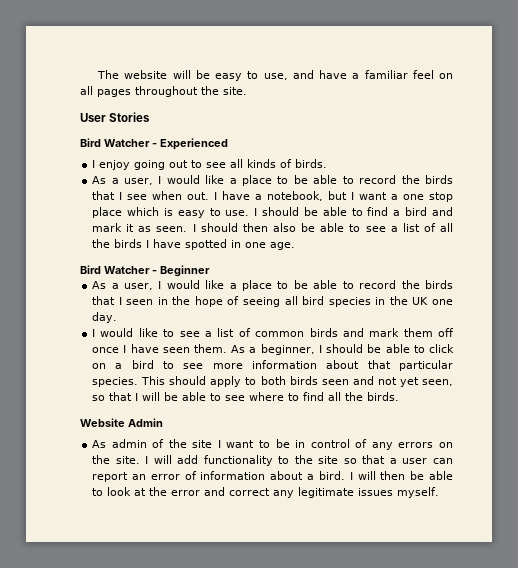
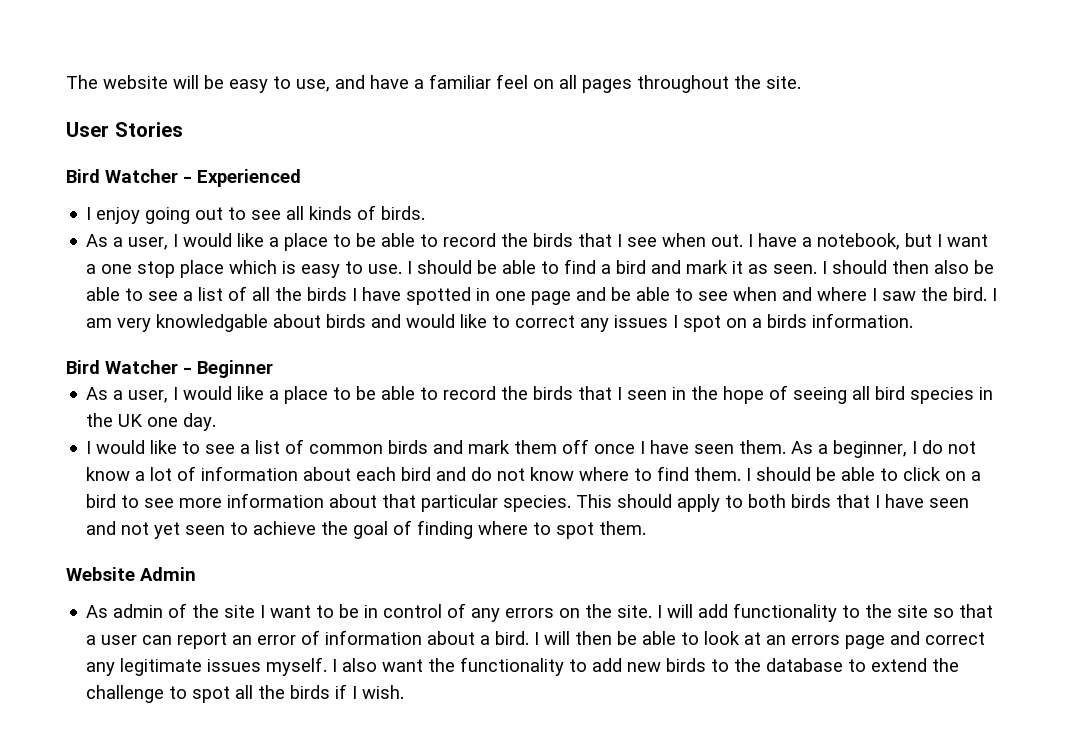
- I should then also be able to see a list of all the birds I have spotted in one age.
+ I should then also be able to see a list of all the birds I have spotted in one page and be able to see when and where I saw the bird. I am very knowledgable about birds and would like to correct any issues I spot on a birds information.
- As a beginner, I should be able to click on a bird to see more information about that particular species.
+ As a beginner, I do not know a lot of information about each bird and do not know where to find them. I should be able to click on a bird to see more information about that particular species.
- This should apply to both birds seen and not yet seen, so that I will be able to see where to find all the birds.
+ This should apply to both birds that I have seen and not yet seen to achieve the goal of finding where to spot them.
- I will then be able to look at the error and correct any legitimate issues myself.
+ I will then be able to look at an errors page and correct any legitimate issues myself.
+ I also want the functionality to add new birds to the database to extend the challenge to spot all the birds if I wish.

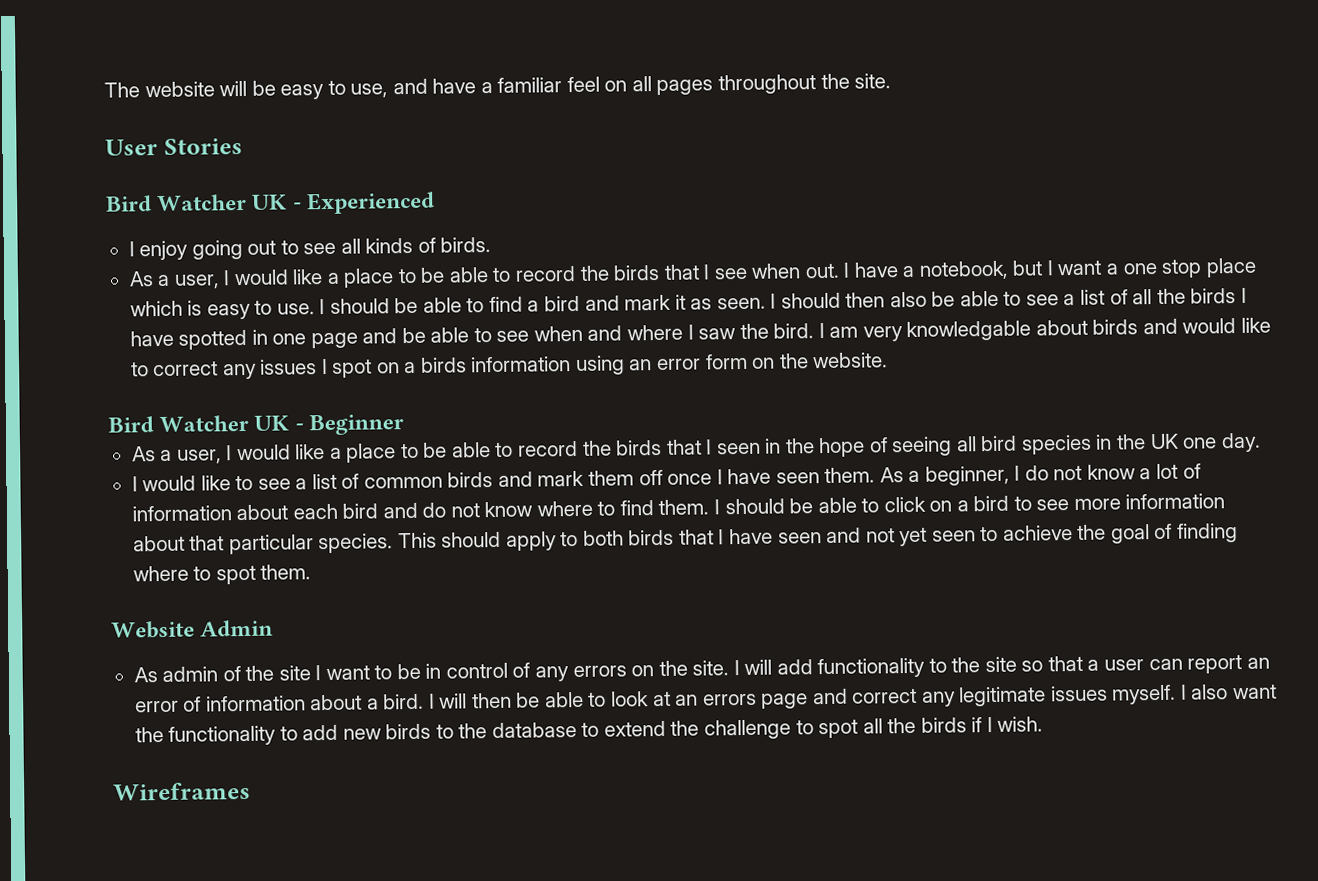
- Bird Watcher - Experienced
+ Bird Watcher UK - Experienced
- I am very knowledgable about birds and would like to correct any issues I spot on a birds information.
- Bird Watcher - Beginner
+ I am very knowledgable about birds and would like to correct any issues I spot on a birds information using an error form on the website.
+ Bird Watcher UK - Beginner
+ Wireframes

